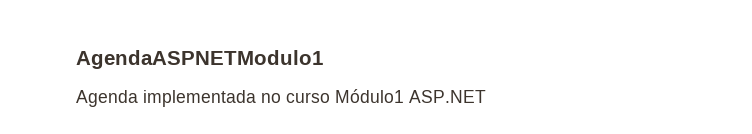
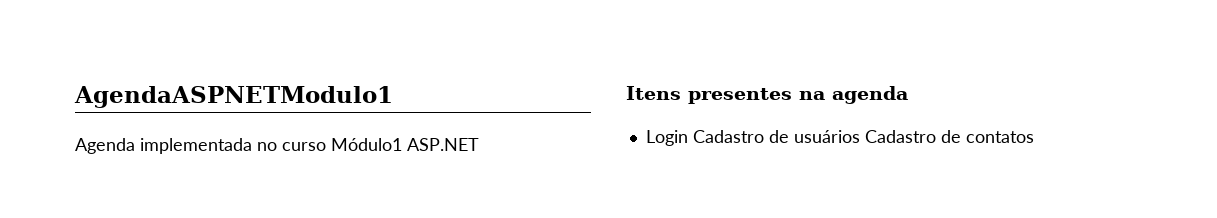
+ Itens presentes na agenda
+ Login Cadastro de usuários Cadastro de contatos

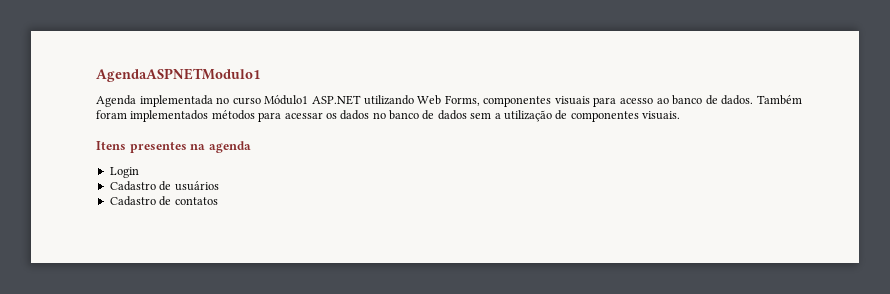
- Agenda implementada no curso Módulo1 ASP.NET
+ Agenda implementada no curso Módulo1 ASP.NET utilizando Web Forms, componentes visuais para acesso ao banco de dados. Também foram implementados métodos para acessar os dados no banco de dados sem a utilização de componentes visuais.
- Login Cadastro de usuários Cadastro de contatos
+ Login
+ Cadastro de usuários
+ Cadastro de contatos

